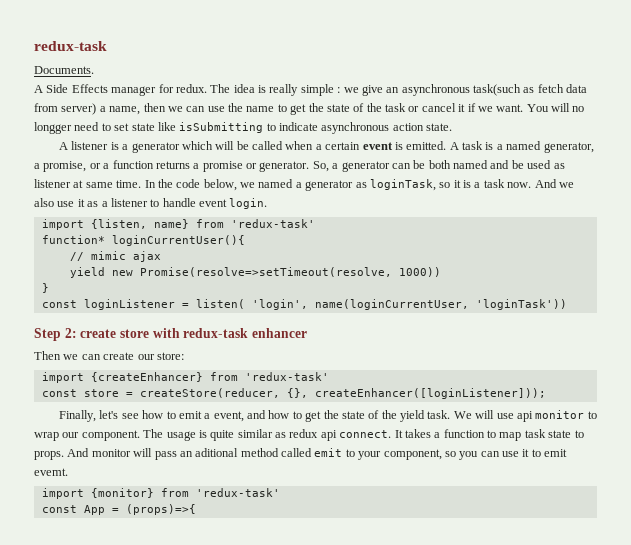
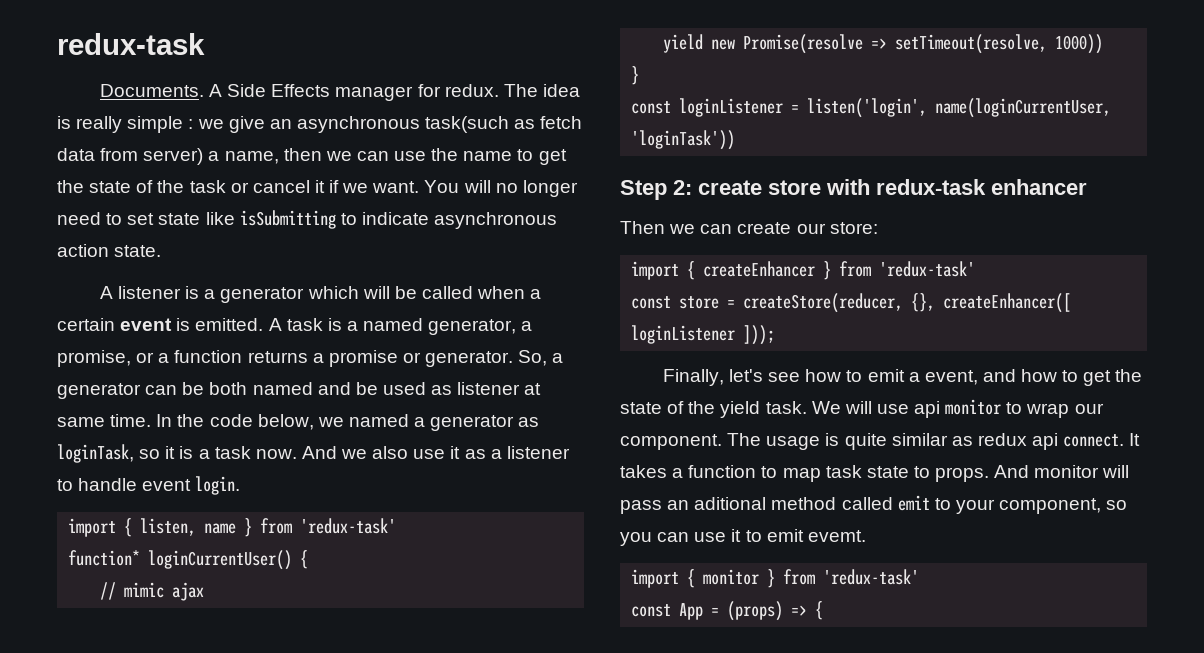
- Documents.
- A Side Effects manager for redux.
+ Documents. A Side Effects manager for redux.
- You will no longger need to set state like isSubmitting to indicate asynchronous action state.
+ You will no longer need to set state like isSubmitting to indicate asynchronous action state.
- import {listen, name} from 'redux-task'
+ import { listen, name } from 'redux-task'
- function* loginCurrentUser(){
+ function* loginCurrentUser() {
- yield new Promise(resolve=>setTimeout(resolve, 1000))
+ yield new Promise(resolve => setTimeout(resolve, 1000))
- const loginListener = listen( 'login', name(loginCurrentUser, 'loginTask'))
+ const loginListener = listen('login', name(loginCurrentUser, 'loginTask'))
- import {createEnhancer} from 'redux-task'
+ import { createEnhancer } from 'redux-task'
- const store = createStore(reducer, {}, createEnhancer([loginListener]));
+ const store = createStore(reducer, {}, createEnhancer([ loginListener ]));
- import {monitor} from 'redux-task'
+ import { monitor } from 'redux-task'
- const App = (props)=>{
+ const App = (props) => {

